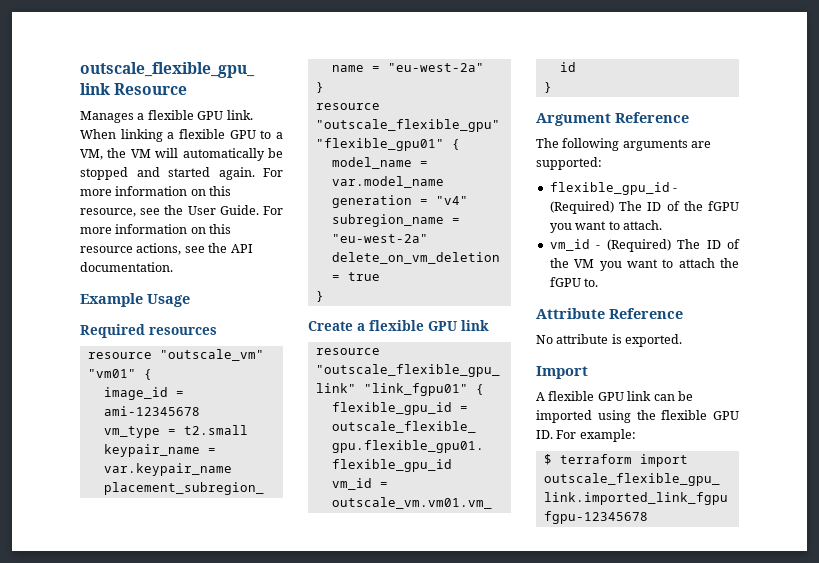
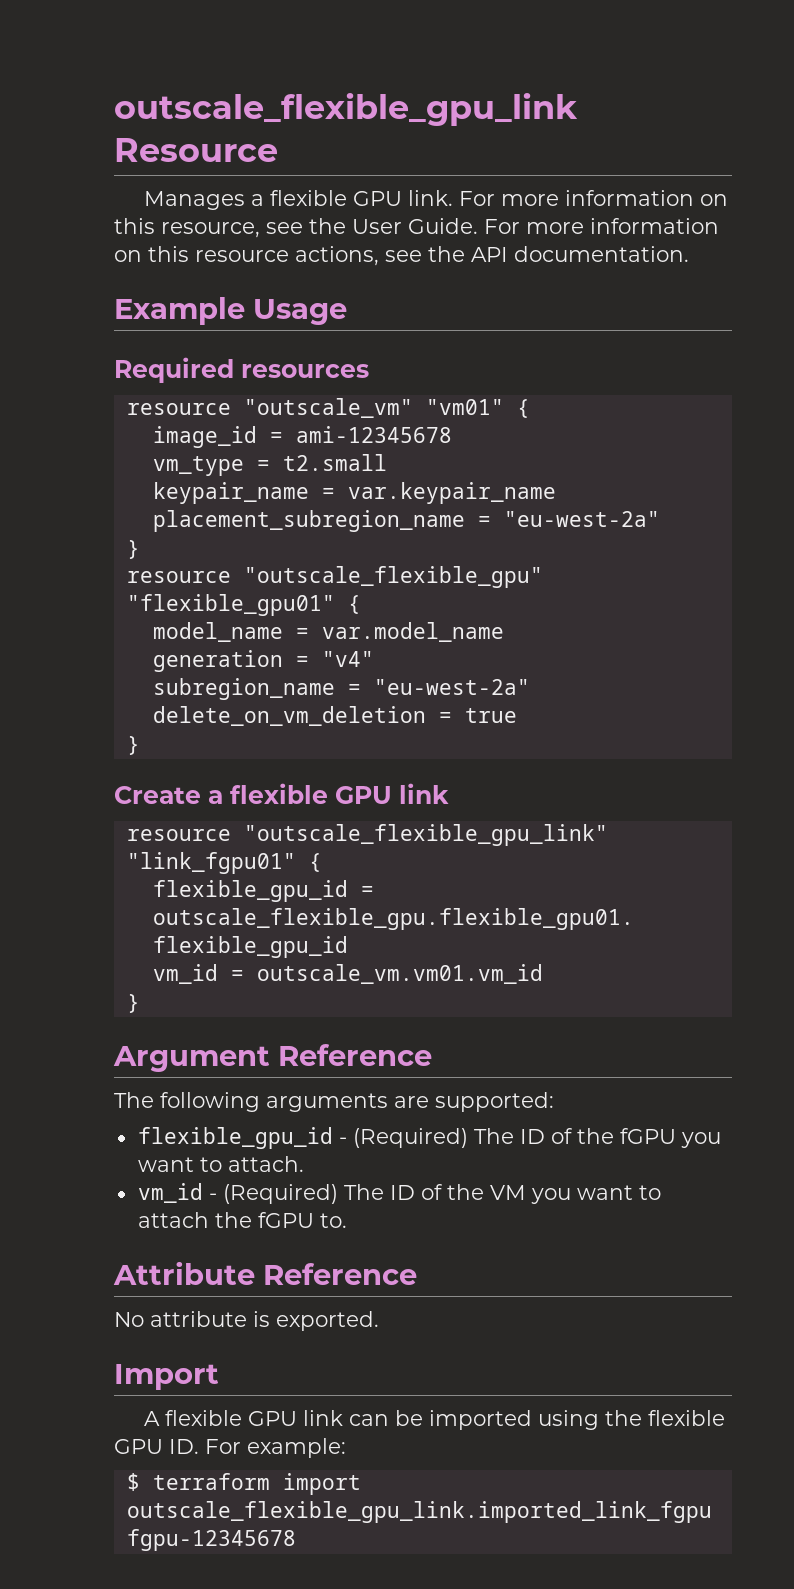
- When linking a flexible GPU to a VM, the VM will automatically be stopped and started again.

